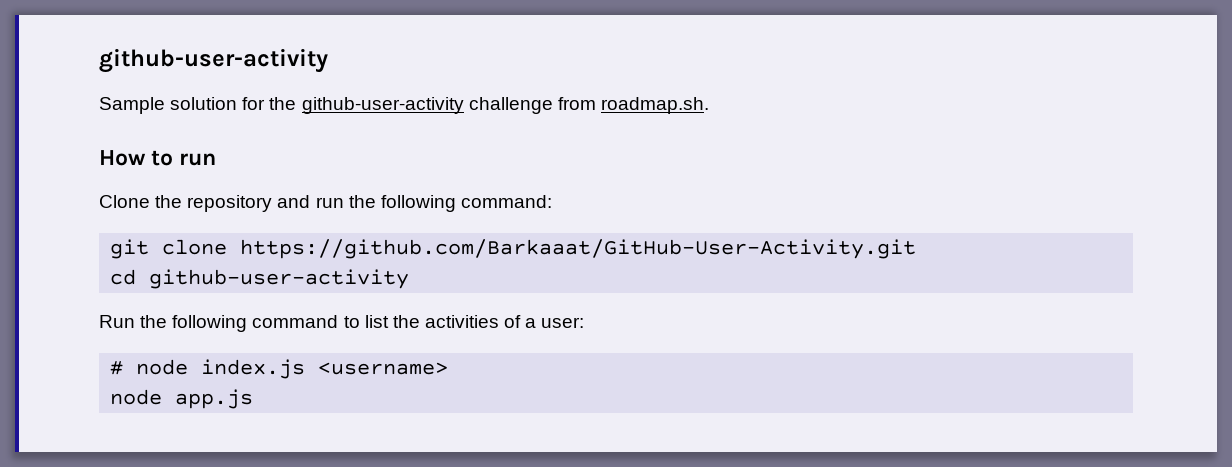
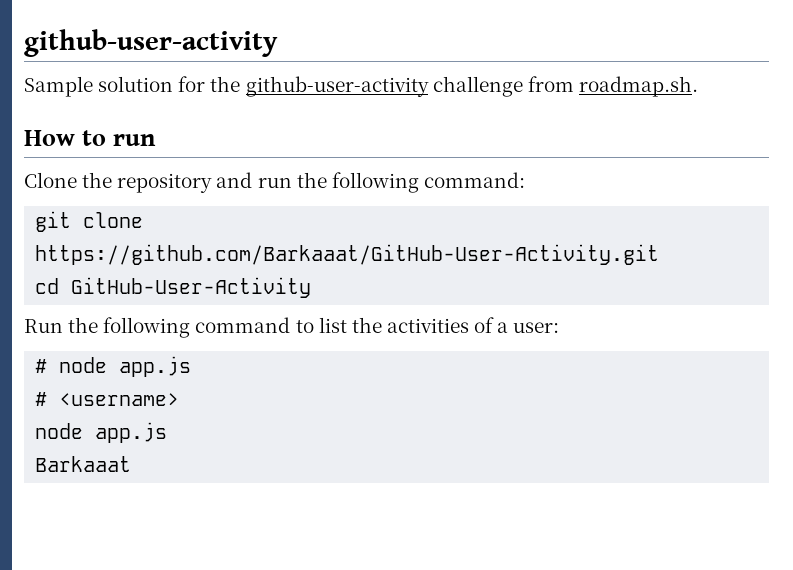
- cd github-user-activity
+ cd GitHub-User-Activity
- # node index.js <username>
+ # node app.js
+ # <username>
+ Barkaaat

